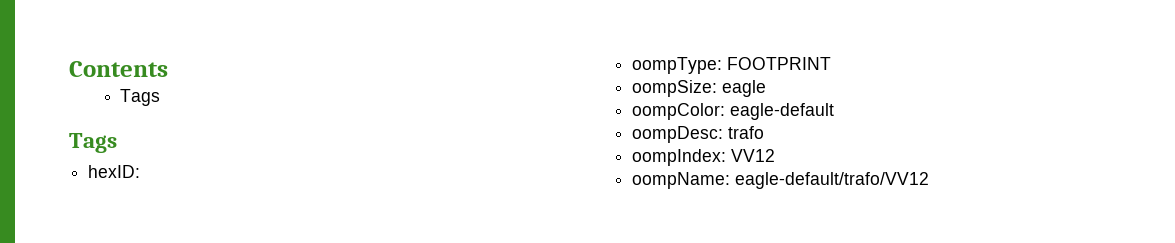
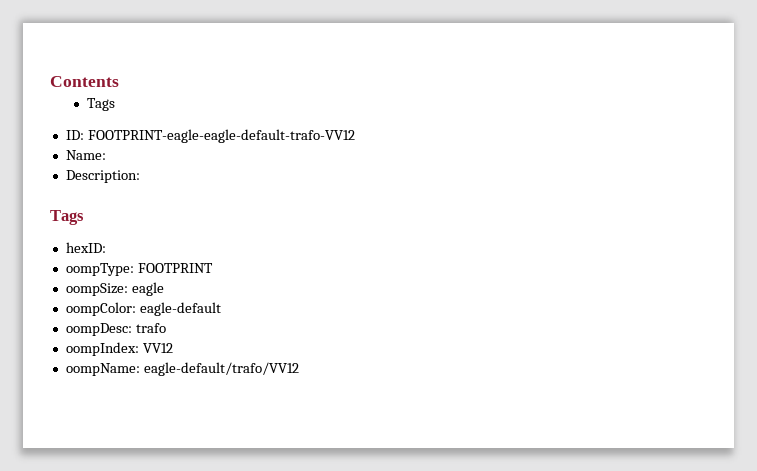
+ ID: FOOTPRINT-eagle-eagle-default-trafo-VV12
+ Name:
+ Description:

